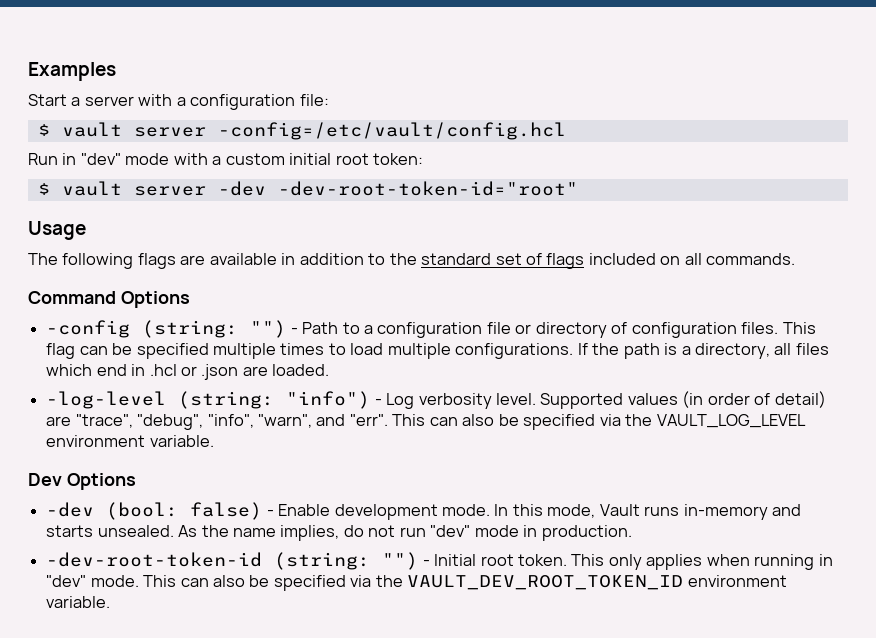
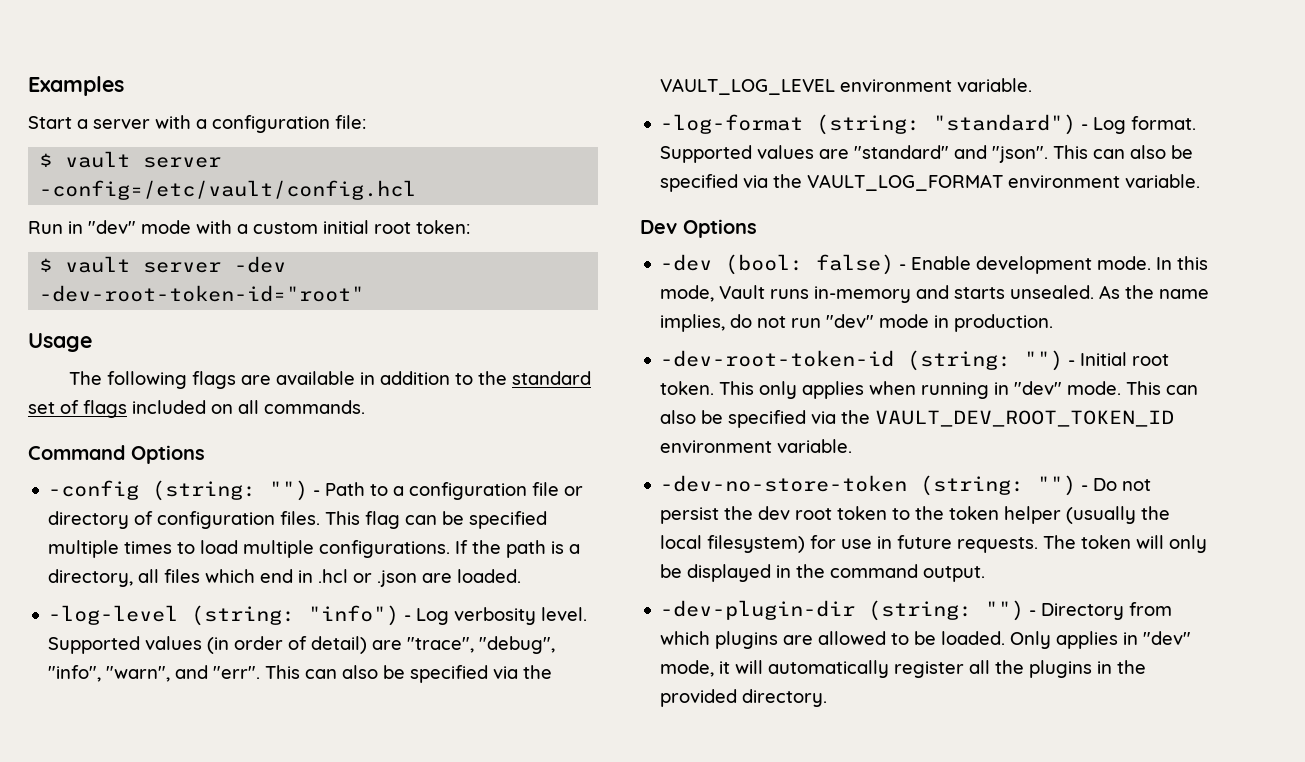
+ -log-format (string: "standard") - Log format. Supported values are "standard" and "json". This can also be specified via the VAULT_LOG_FORMAT environment variable.
+ -dev-no-store-token (string: "") - Do not persist the dev root token to the token helper (usually the local filesystem) for use in future requests. The token will only be displayed in the command output.
+ -dev-plugin-dir (string: "") - Directory from which plugins are allowed to be loaded. Only applies in "dev" mode, it will automatically register all the plugins in the provided directory.

